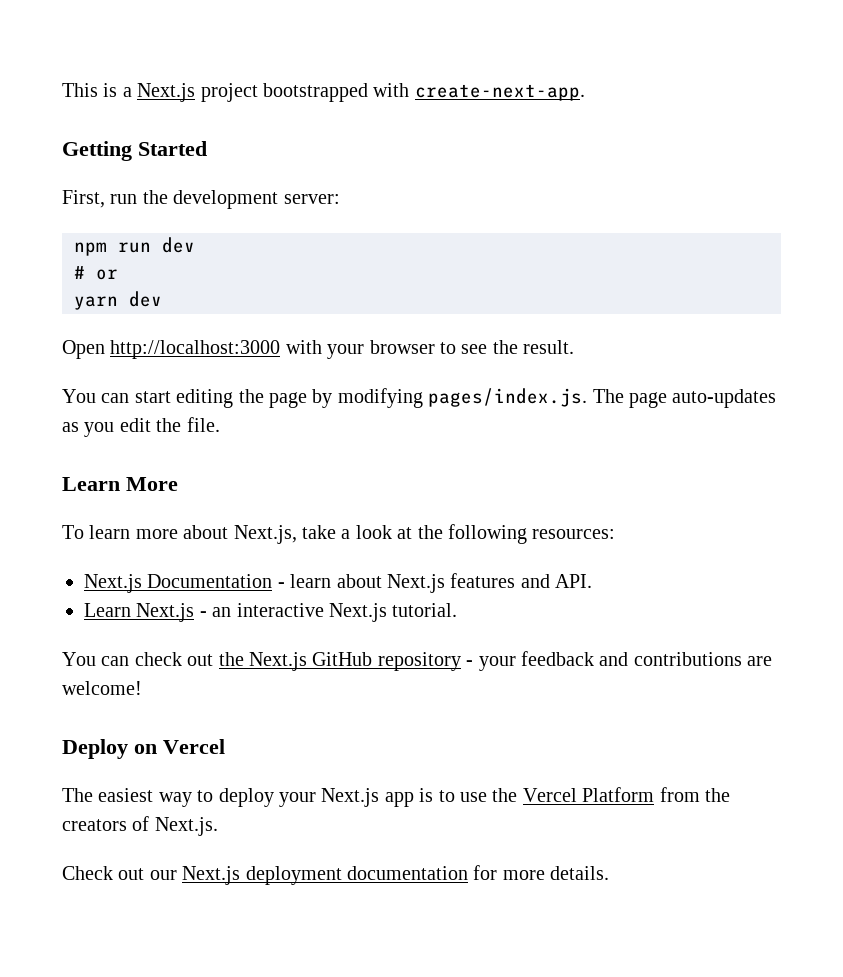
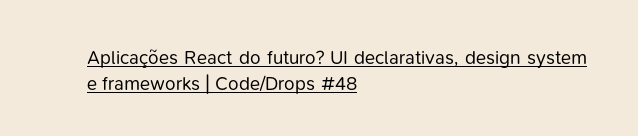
- This is a Next.js project bootstrapped with create-next-app.
- Getting Started
- First, run the development server:
- npm run dev
- # or
- yarn dev
- Open http://localhost:3000 with your browser to see the result.
- You can start editing the page by modifying pages/index.js. The page auto-updates as you edit the file.
- Learn More
- To learn more about Next.js, take a look at the following resources:
- Next.js Documentation - learn about Next.js features and API.
- Learn Next.js - an interactive Next.js tutorial.
- You can check out the Next.js GitHub repository - your feedback and contributions are welcome!
- Deploy on Vercel
- The easiest way to deploy your Next.js app is to use the Vercel Platform from the creators of Next.js.
- Check out our Next.js deployment documentation for more details.
+ Aplicações React do futuro? UI declarativas, design system e frameworks | Code/Drops #48

